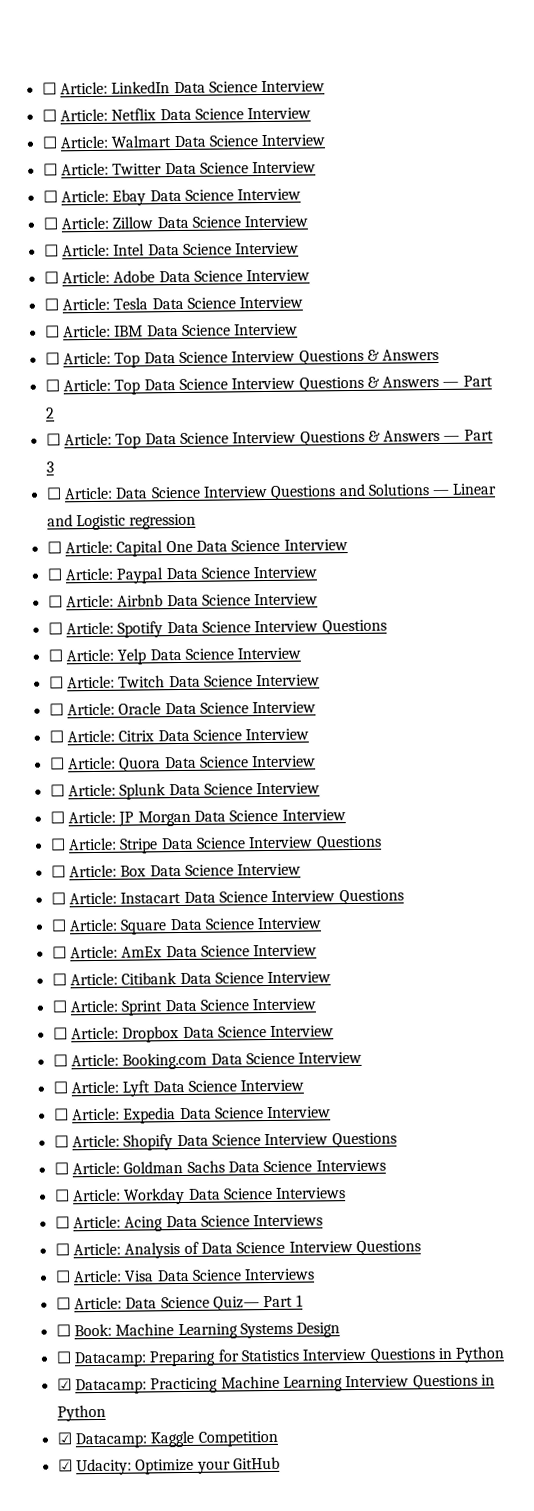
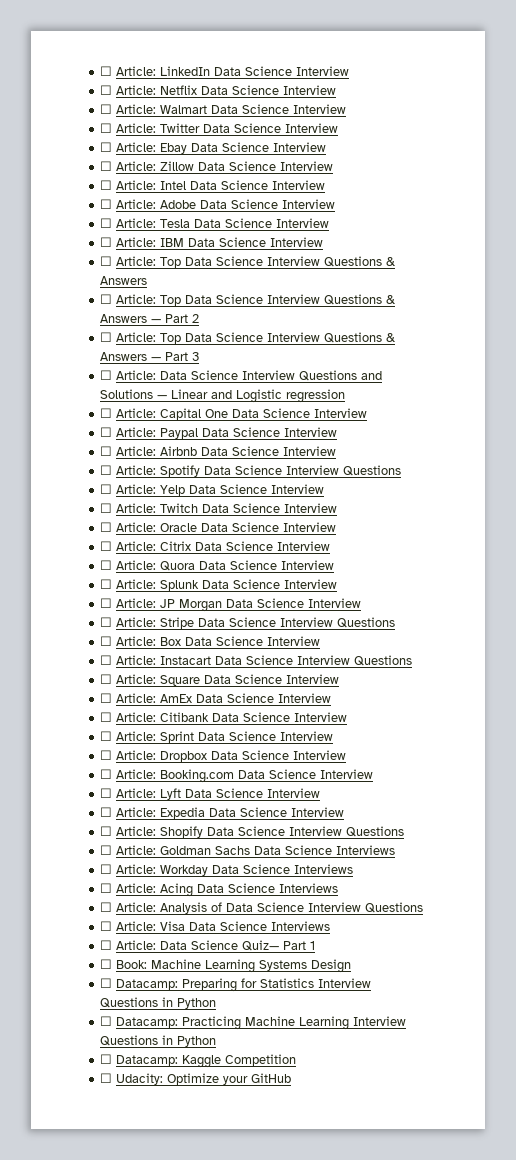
- ☑ Datacamp: Practicing Machine Learning Interview Questions in Python
+ ☐ Datacamp: Practicing Machine Learning Interview Questions in Python
- ☑ Datacamp: Kaggle Competition
+ ☐ Datacamp: Kaggle Competition
- ☑ Udacity: Optimize your GitHub
+ ☐ Udacity: Optimize your GitHub

